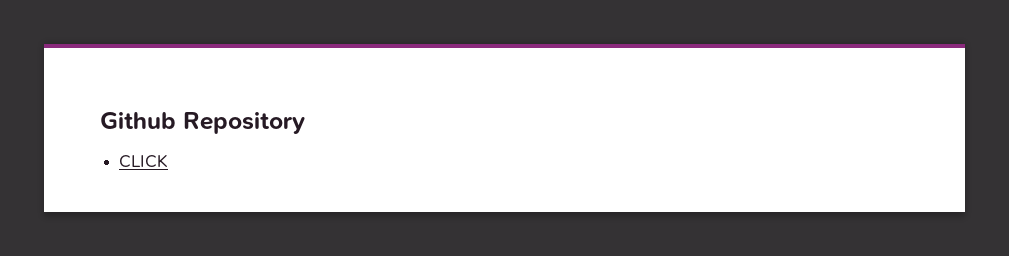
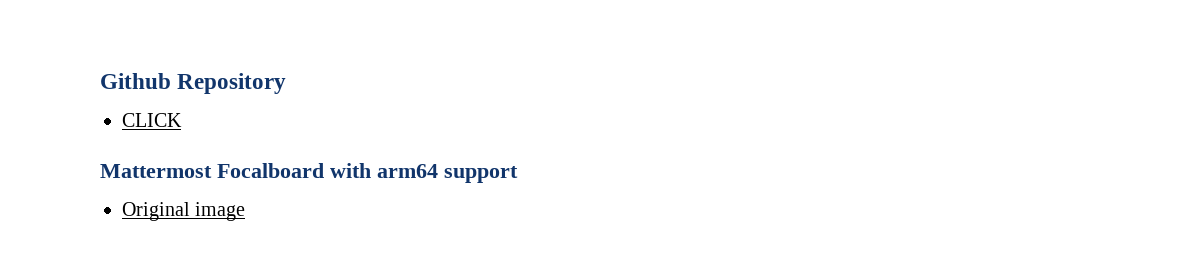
+ Mattermost Focalboard with arm64 support
+ Original image

